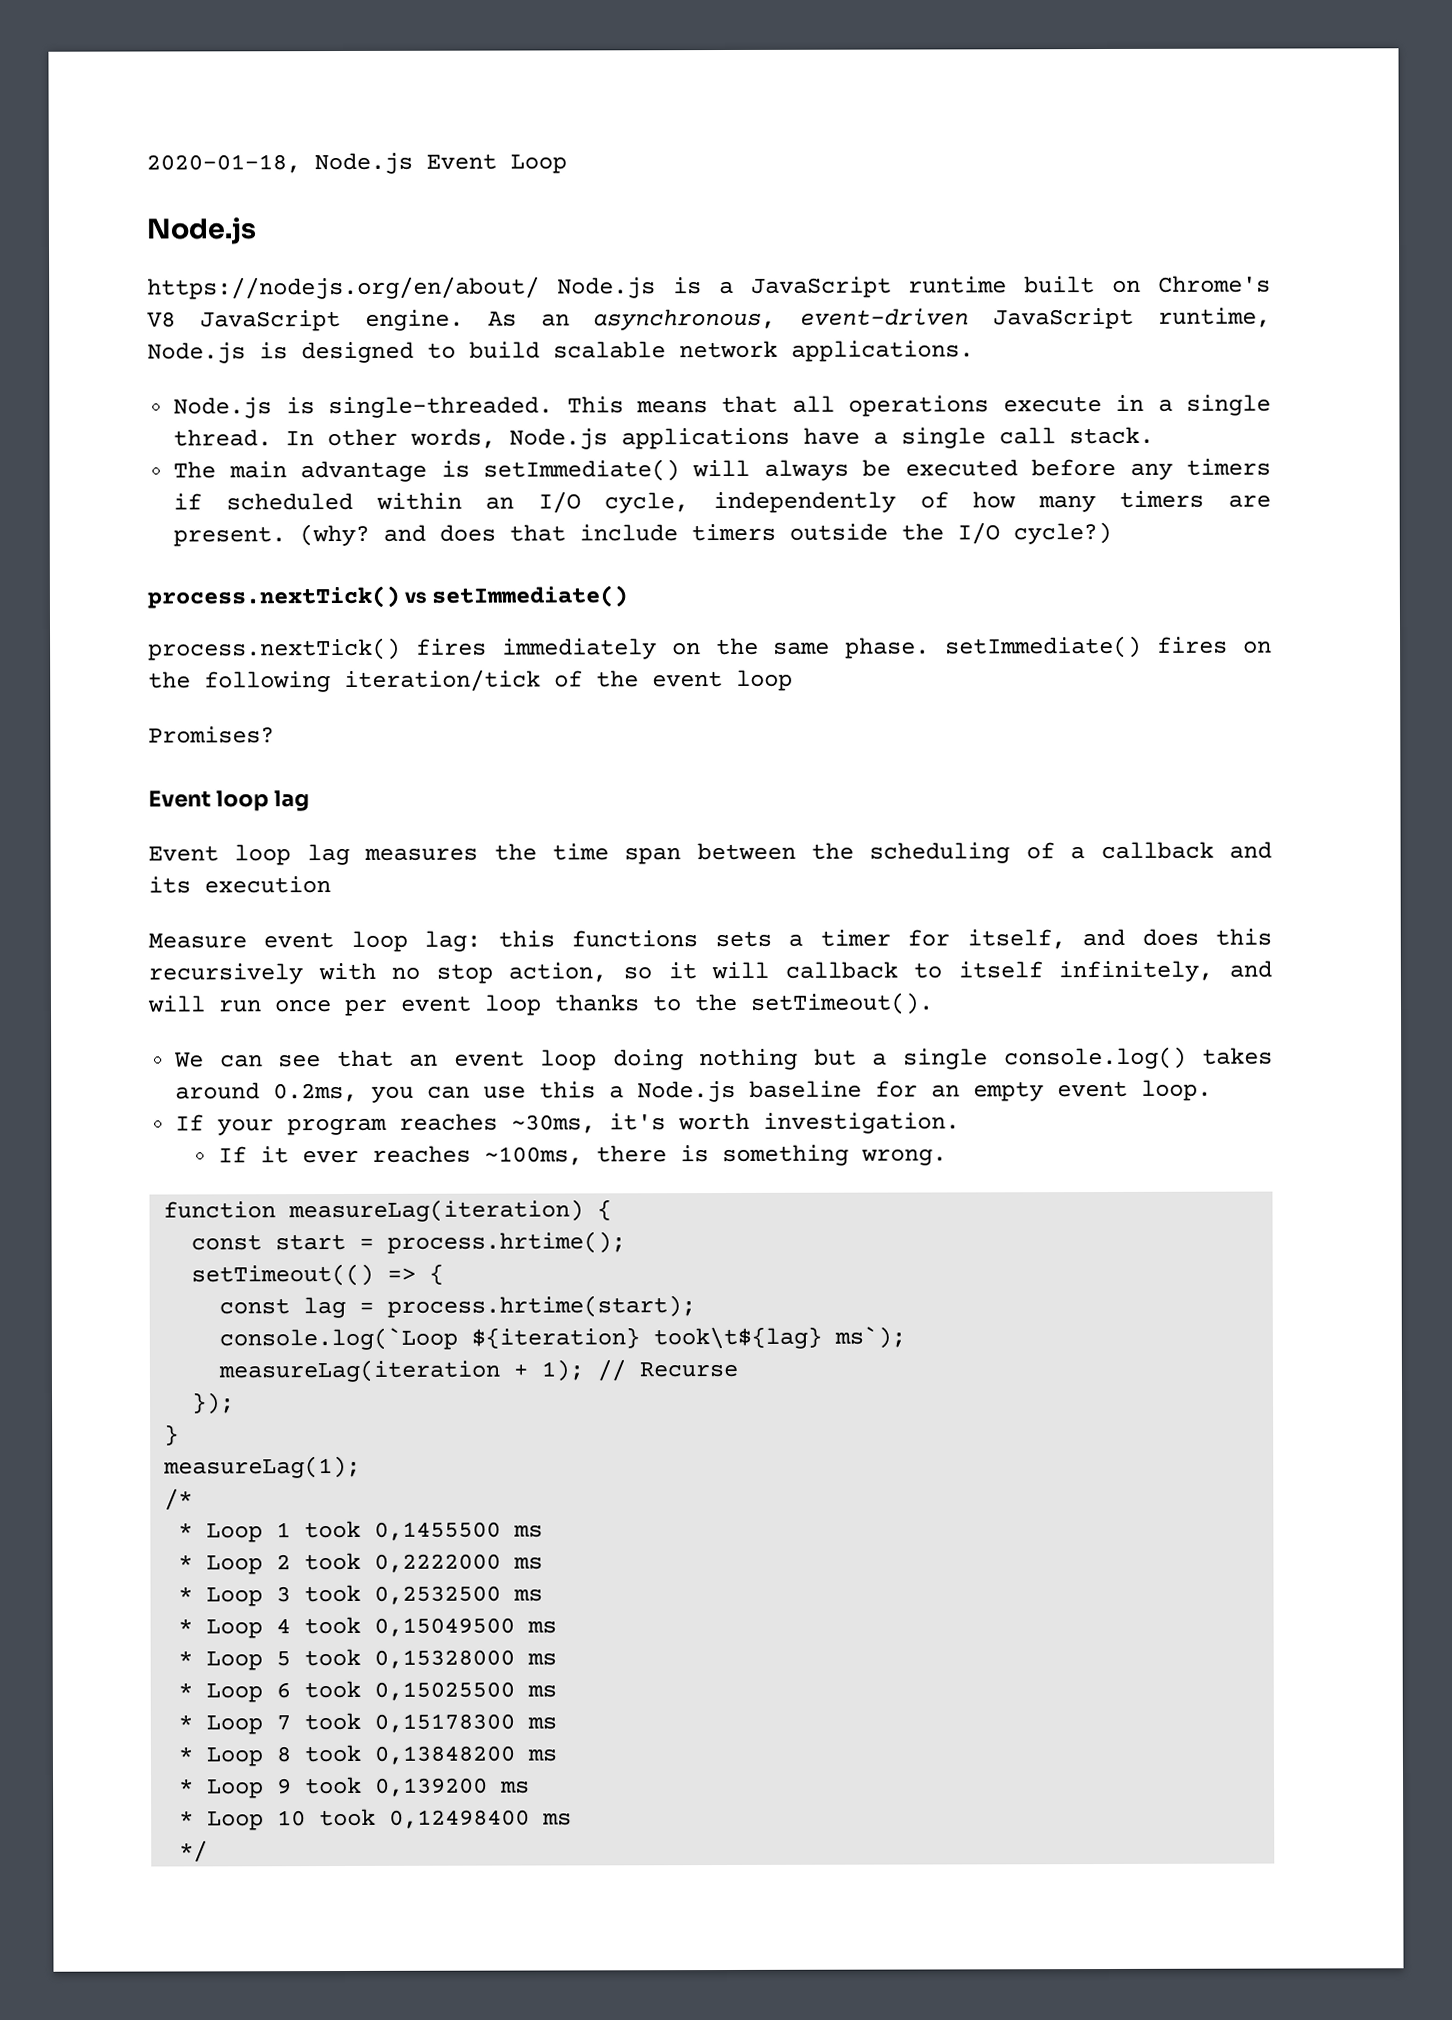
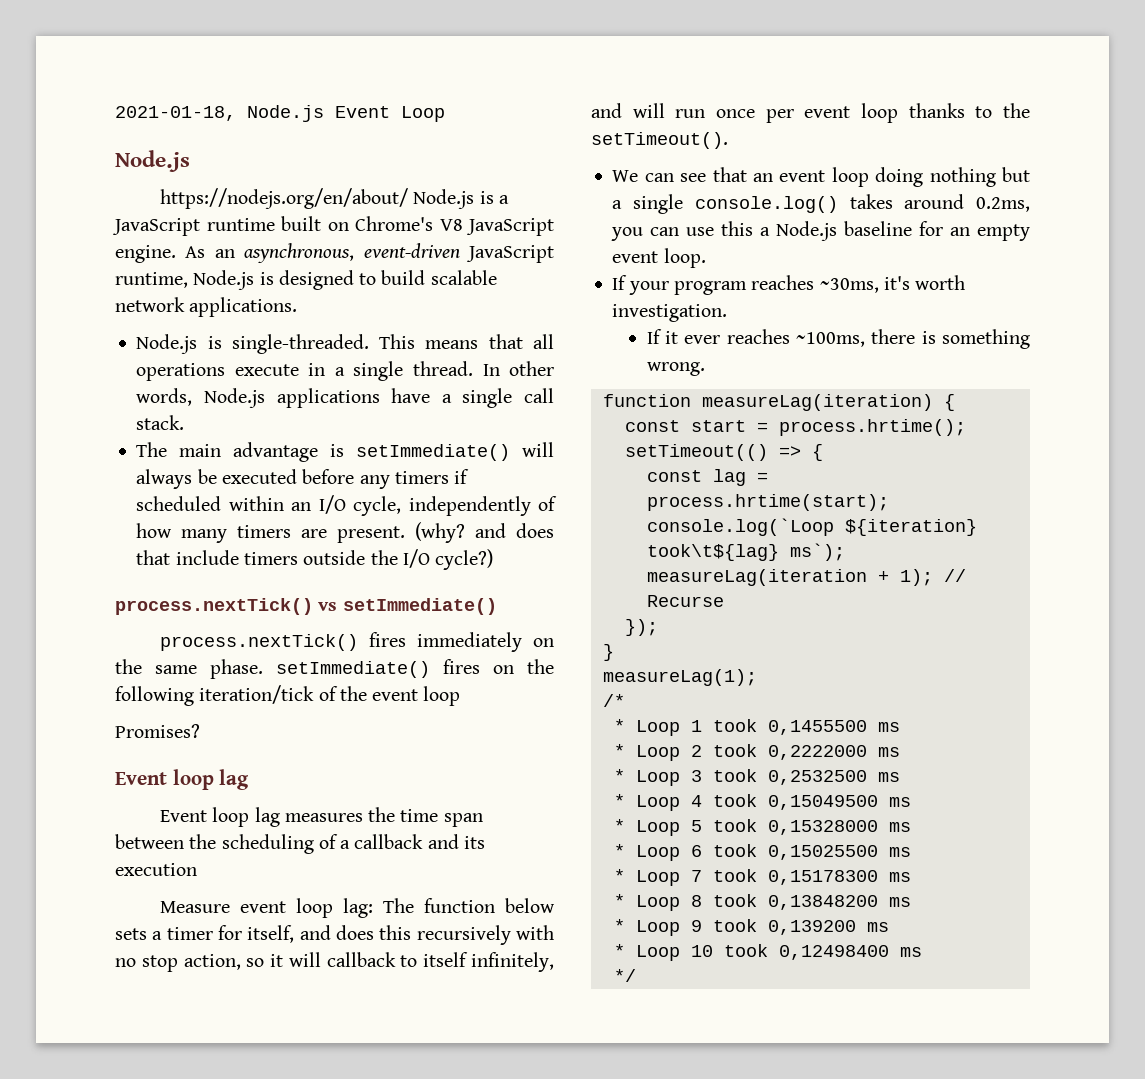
- 2020-01-18, Node.js Event Loop
+ 2021-01-18, Node.js Event Loop
- Measure event loop lag: this functions sets a timer for itself, and does this recursively with no stop action, so it will callback to itself infinitely, and will run once per event loop thanks to the setTimeout().
+ Measure event loop lag: The function below sets a timer for itself, and does this recursively with no stop action, so it will callback to itself infinitely, and will run once per event loop thanks to the setTimeout().

